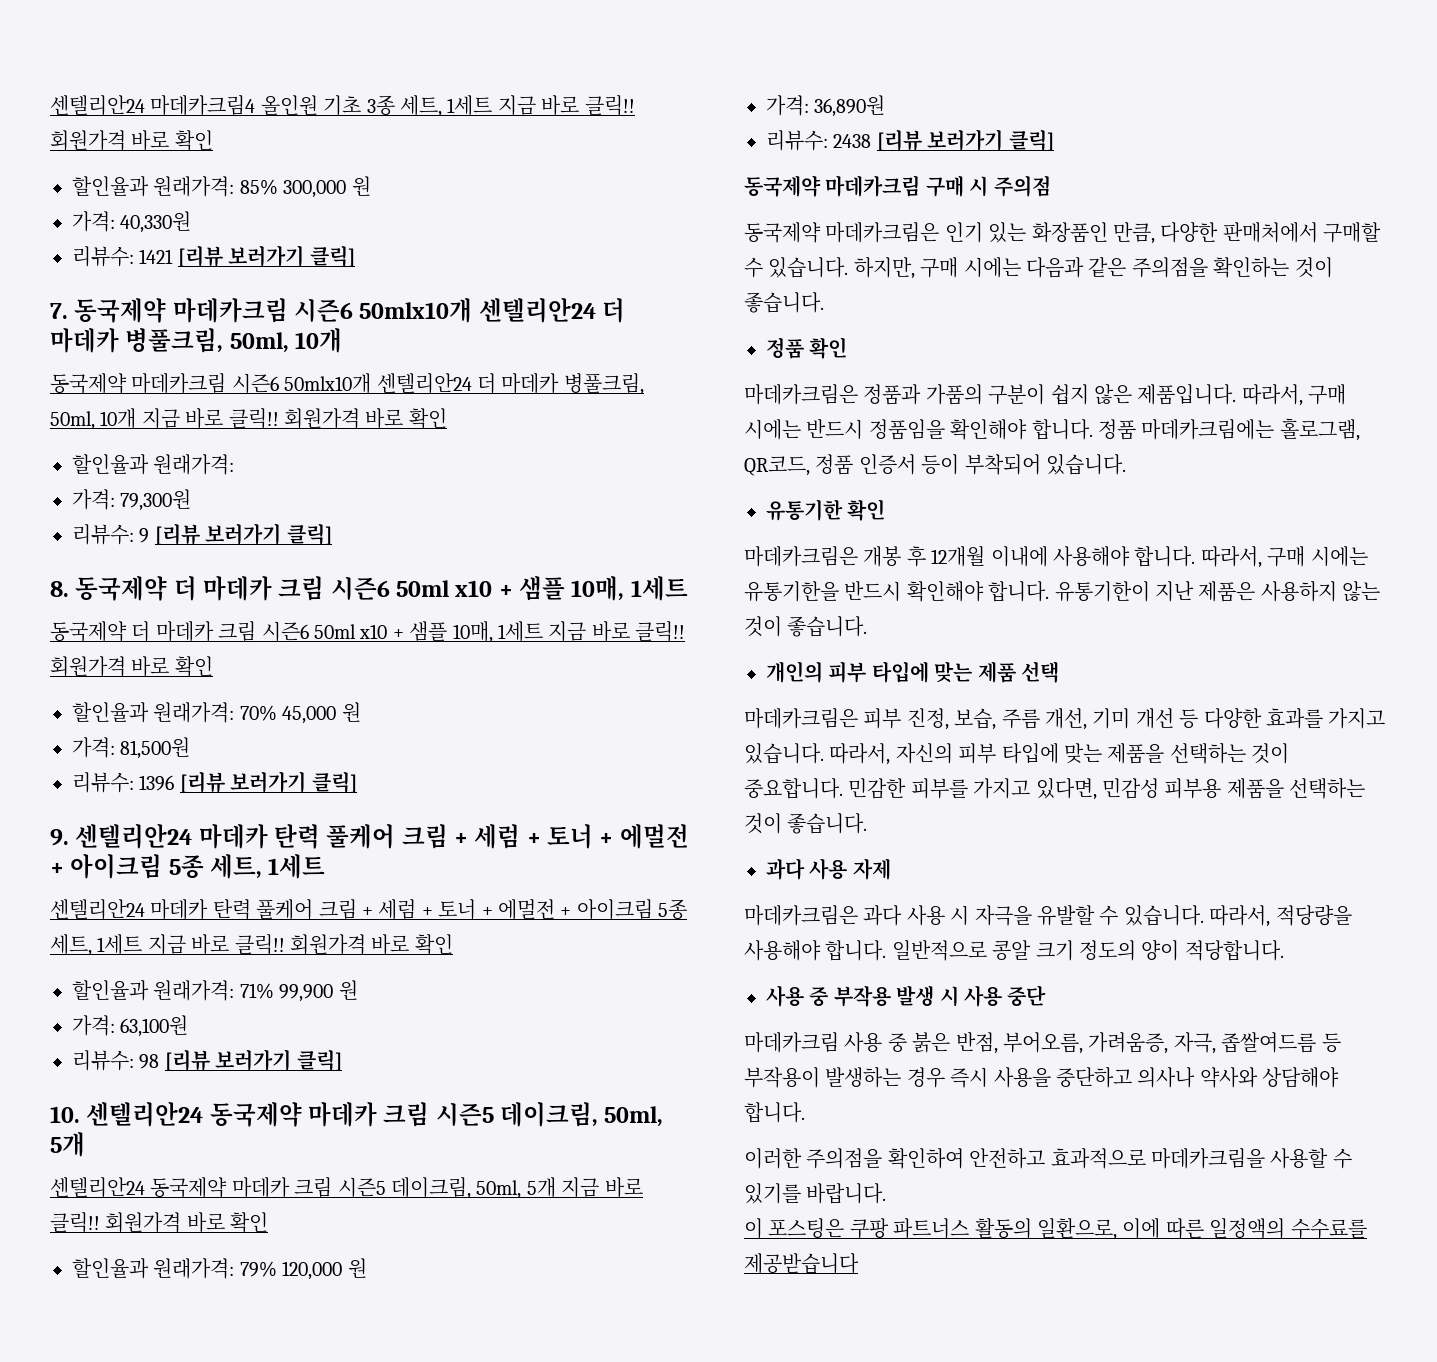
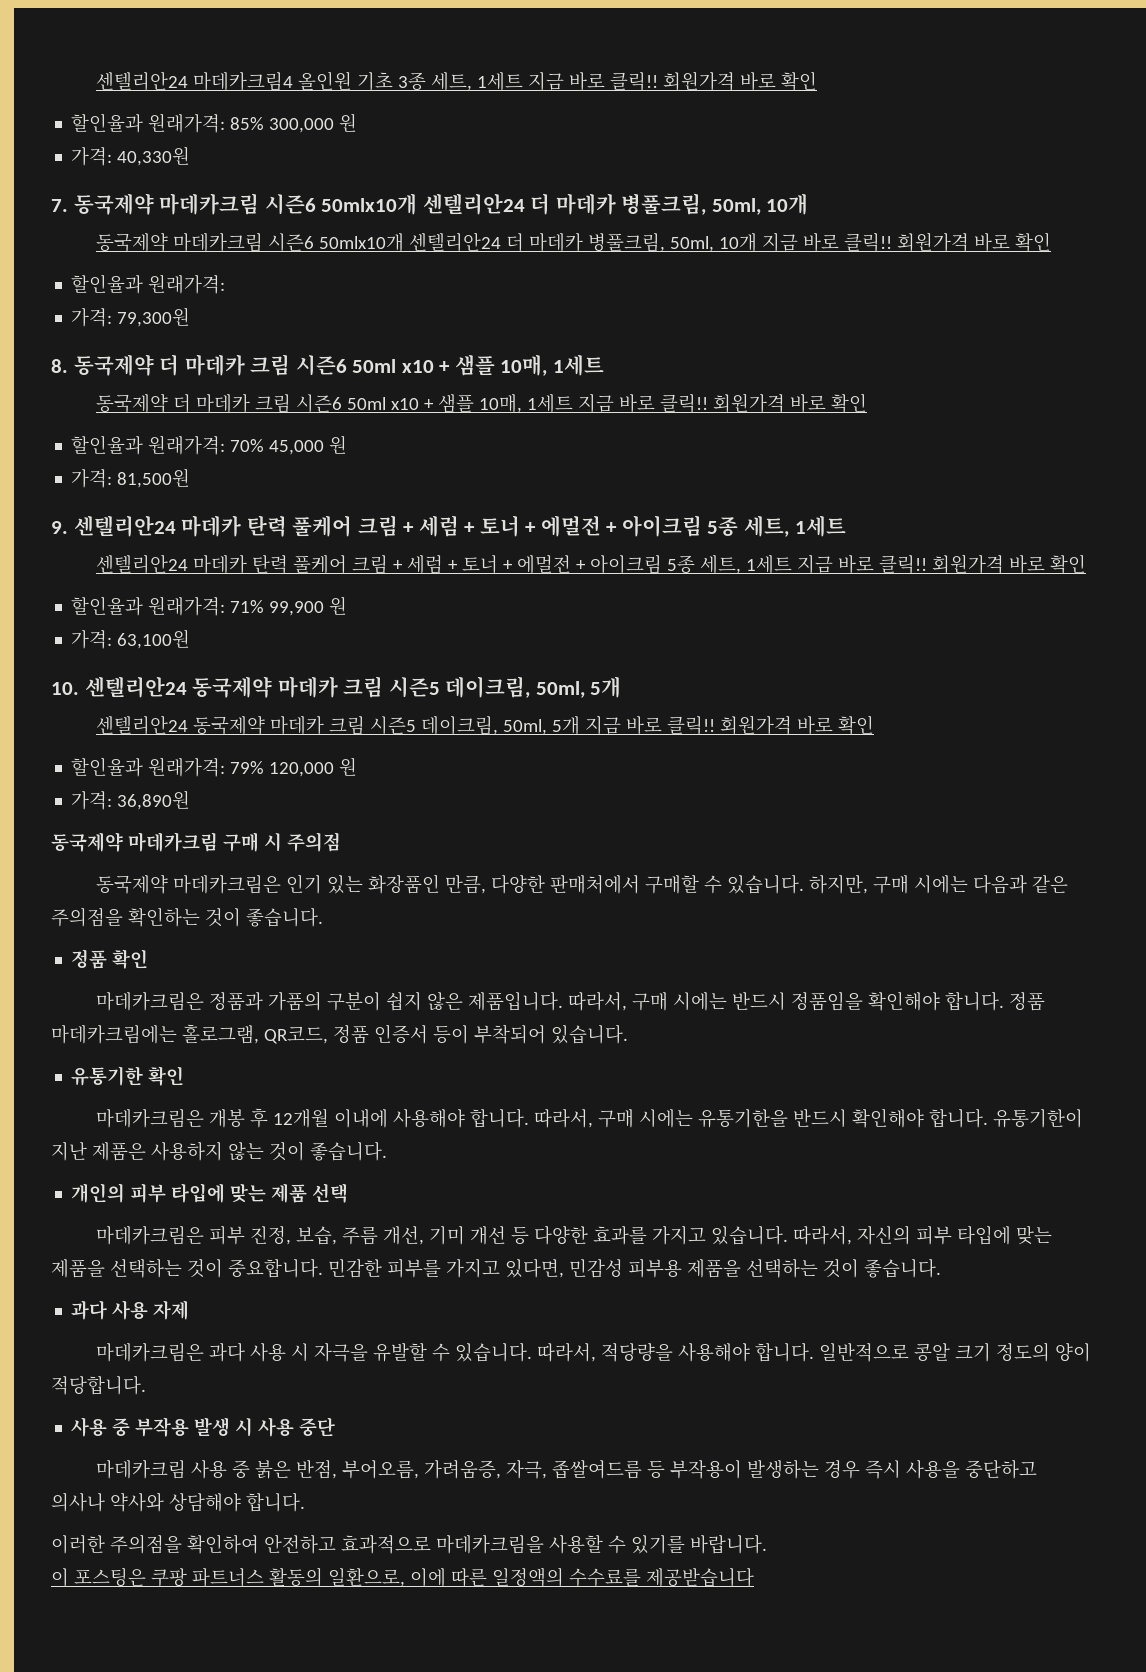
- 리뷰수: 1421 [리뷰 보러가기 클릭]
- 리뷰수: 9 [리뷰 보러가기 클릭]
- 리뷰수: 1396 [리뷰 보러가기 클릭]
- 리뷰수: 98 [리뷰 보러가기 클릭]
- 리뷰수: 2438 [리뷰 보러가기 클릭]

